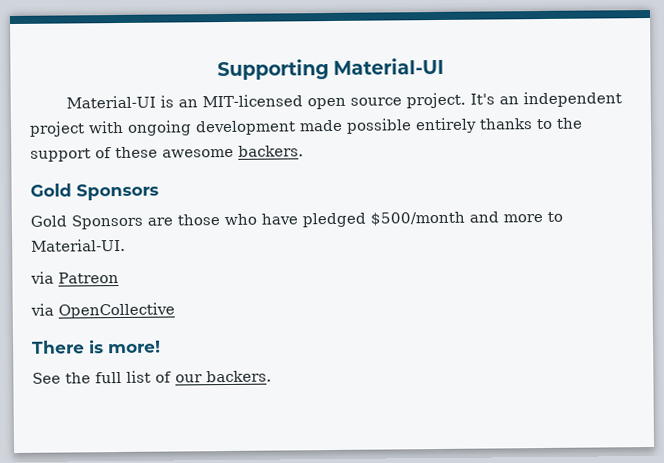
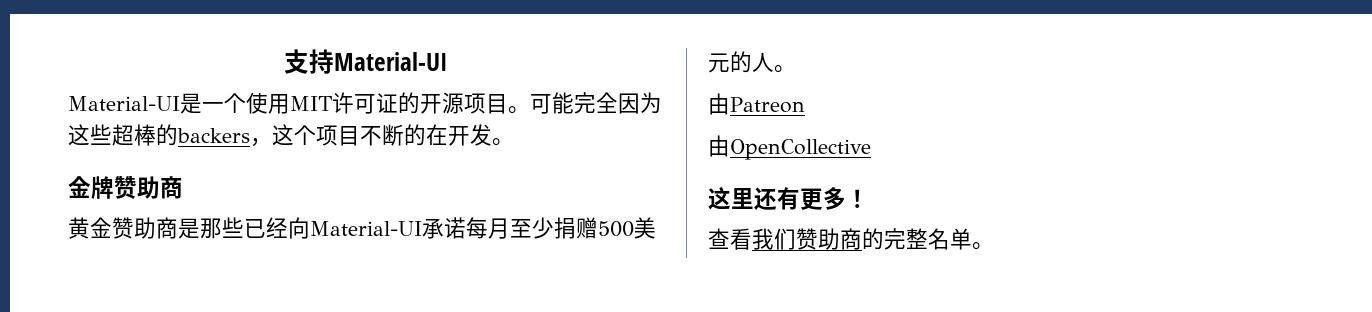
- Supporting Material-UI
+ 支持Material-UI
- Material-UI is an MIT-licensed open source project. It's an independent project with ongoing development made possible entirely thanks to the support of these awesome backers.
- Gold Sponsors
- Gold Sponsors are those who have pledged $500/month and more to Material-UI.
- via Patreon
+ Material-UI是一个使用MIT许可证的开源项目。可能完全因为这些超棒的backers，这个项目不断的在开发。
+ 金牌赞助商
+ 黄金赞助商是那些已经向Material-UI承诺每月至少捐赠500美元的人。
+ 由Patreon
- via OpenCollective
+ 由OpenCollective
- There is more!
- See the full list of our backers.
+ 这里还有更多！
+ 查看我们赞助商的完整名单。

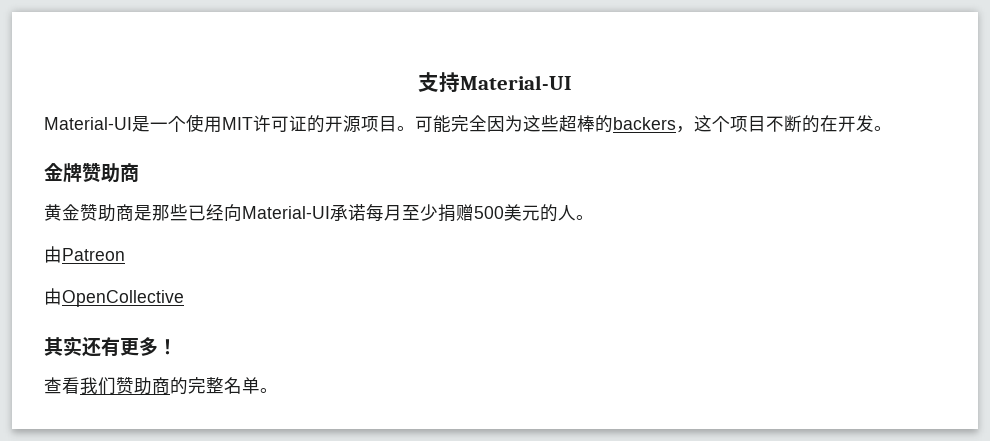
- 这里还有更多！
+ 其实还有更多！

